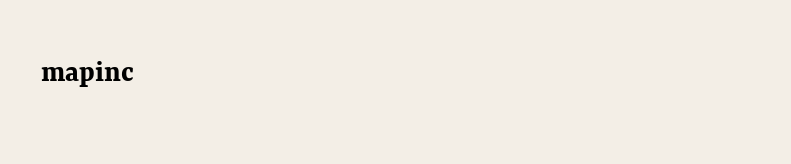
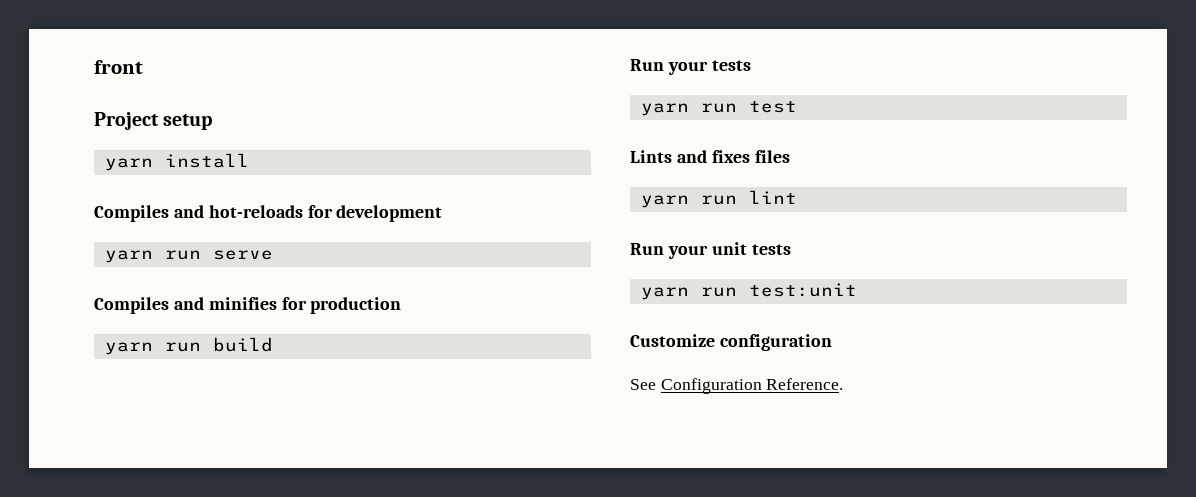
- mapinc
+ front
+ Project setup
+ yarn install
+ Compiles and hot-reloads for development
+ yarn run serve
+ Compiles and minifies for production
+ yarn run build
+ Run your tests
+ yarn run test
+ Lints and fixes files
+ yarn run lint
+ Run your unit tests
+ yarn run test:unit
+ Customize configuration
+ See Configuration Reference.

